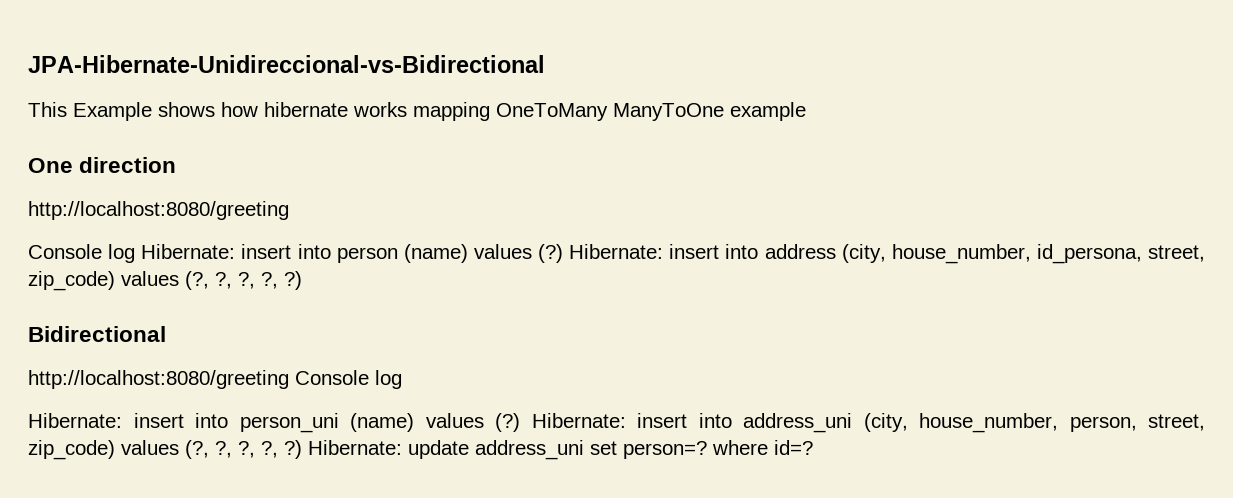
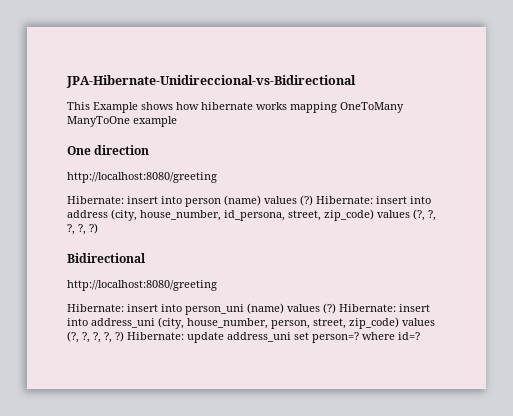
- Console log Hibernate: insert into person (name) values (?)
+ Hibernate: insert into person (name) values (?)
  Bidirectional
- http://localhost:8080/greeting Console log
+ http://localhost:8080/greeting

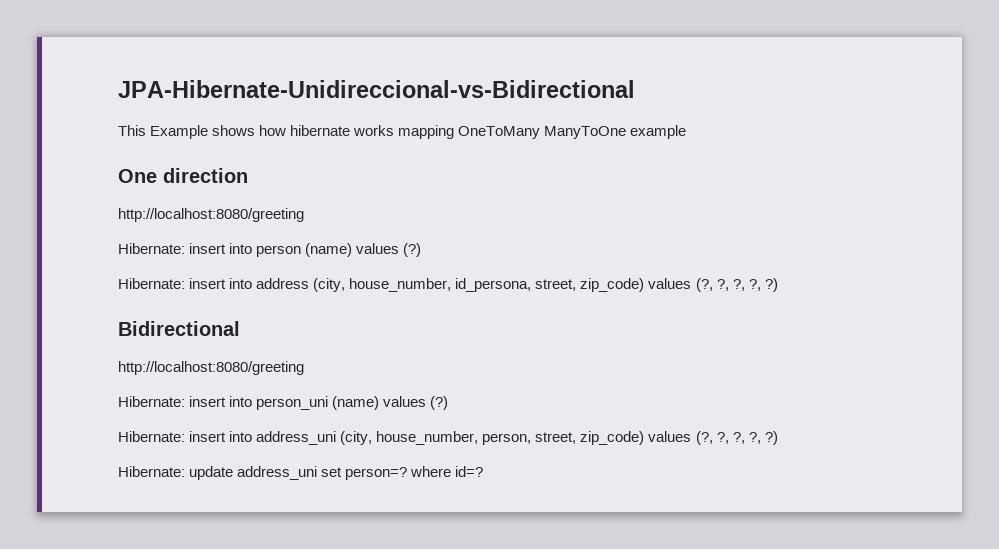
- Hibernate: insert into person (name) values (?) Hibernate: insert into address (city, house_number, id_persona, street, zip_code) values (?, ?, ?, ?, ?)
+ Hibernate: insert into person (name) values (?)
+ Hibernate: insert into address (city, house_number, id_persona, street, zip_code) values (?, ?, ?, ?, ?)
- Hibernate: insert into person_uni (name) values (?) Hibernate: insert into address_uni (city, house_number, person, street, zip_code) values (?, ?, ?, ?, ?) Hibernate: update address_uni set person=? where id=?
+ Hibernate: insert into person_uni (name) values (?)
+ Hibernate: insert into address_uni (city, house_number, person, street, zip_code) values (?, ?, ?, ?, ?)
+ Hibernate: update address_uni set person=? where id=?

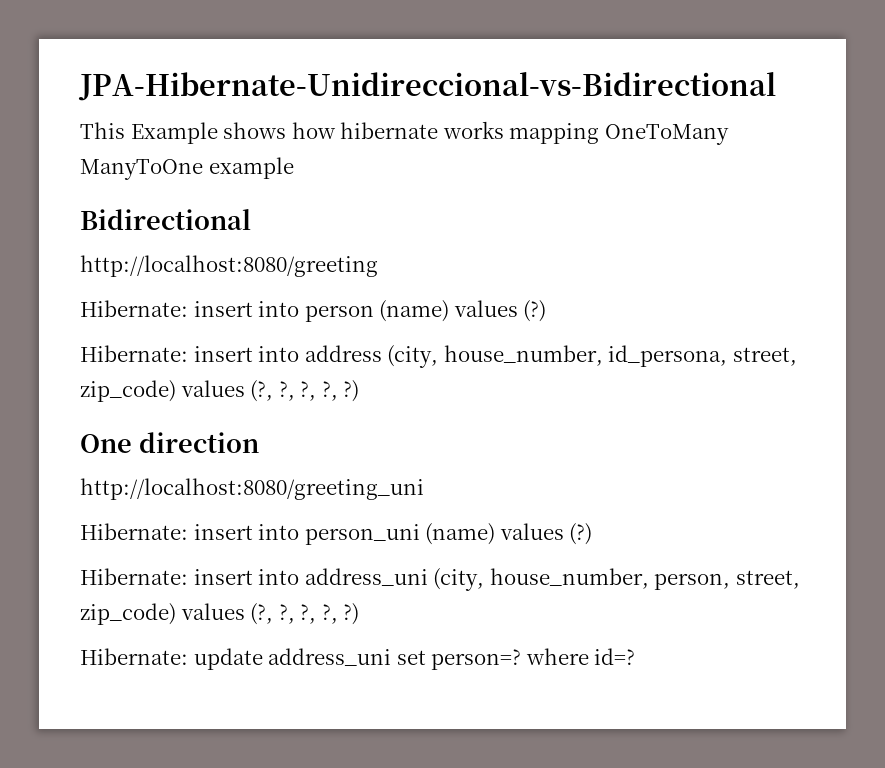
- One direction
+ Bidirectional
- Bidirectional
- http://localhost:8080/greeting
+ One direction
+ http://localhost:8080/greeting_uni

